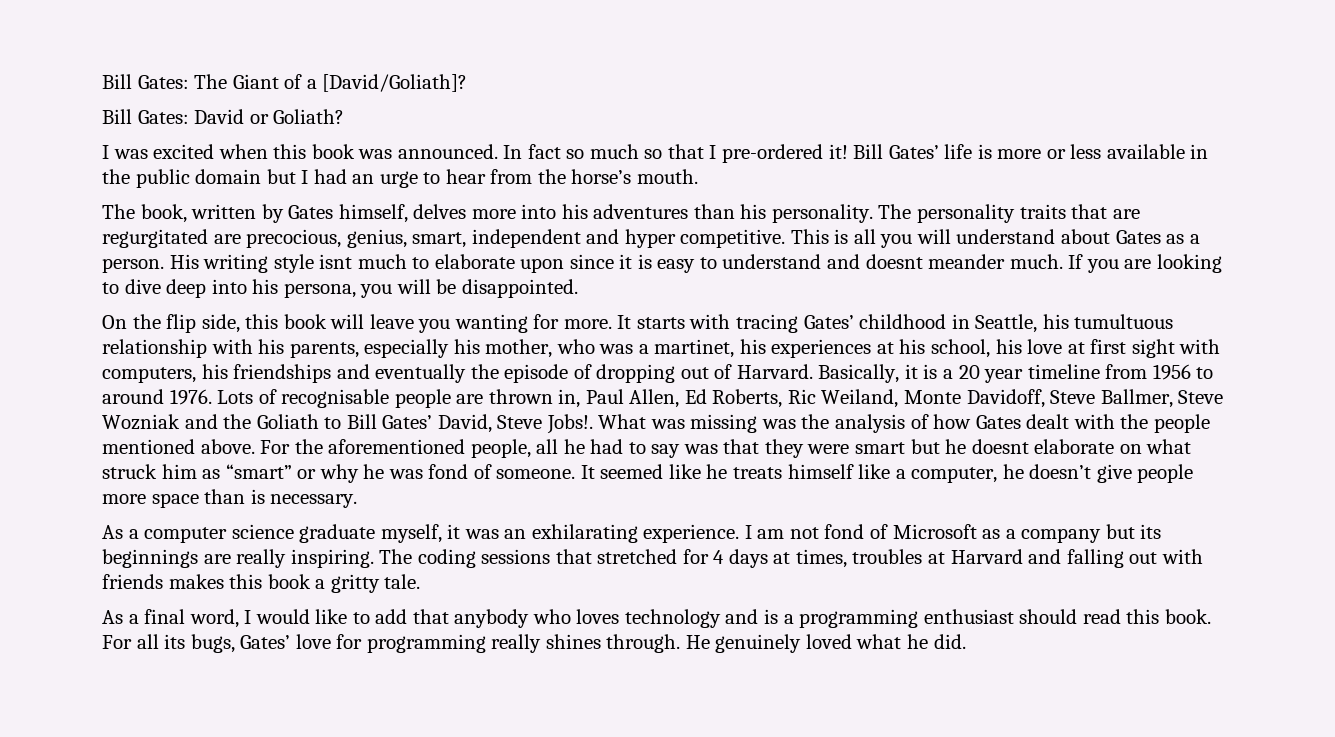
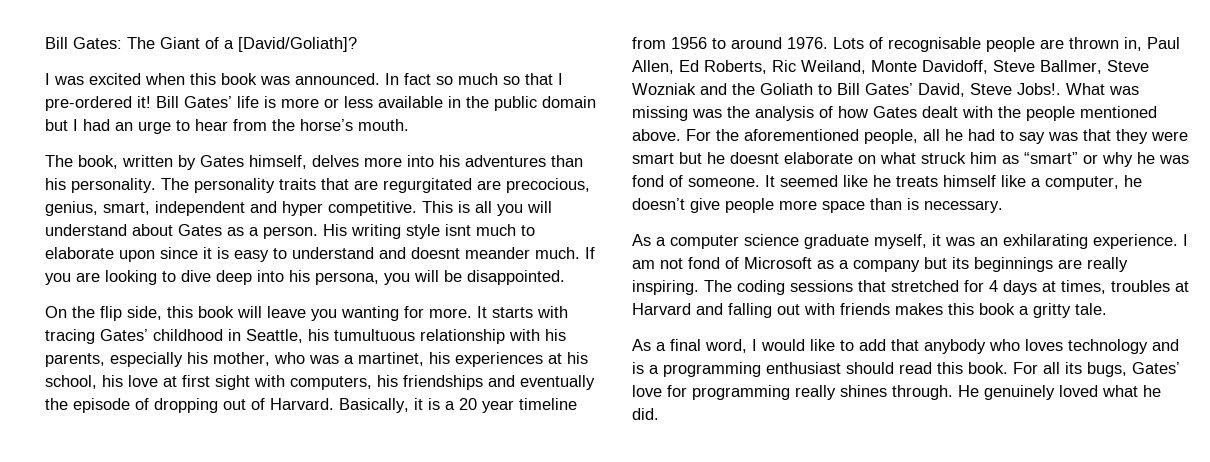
- Bill Gates: David or Goliath?

